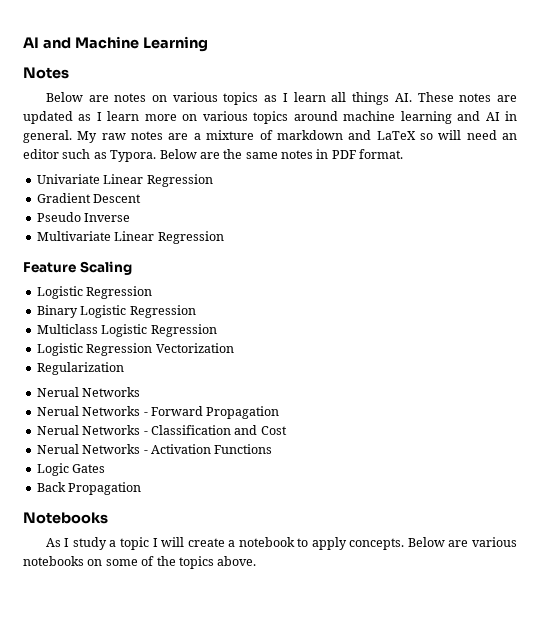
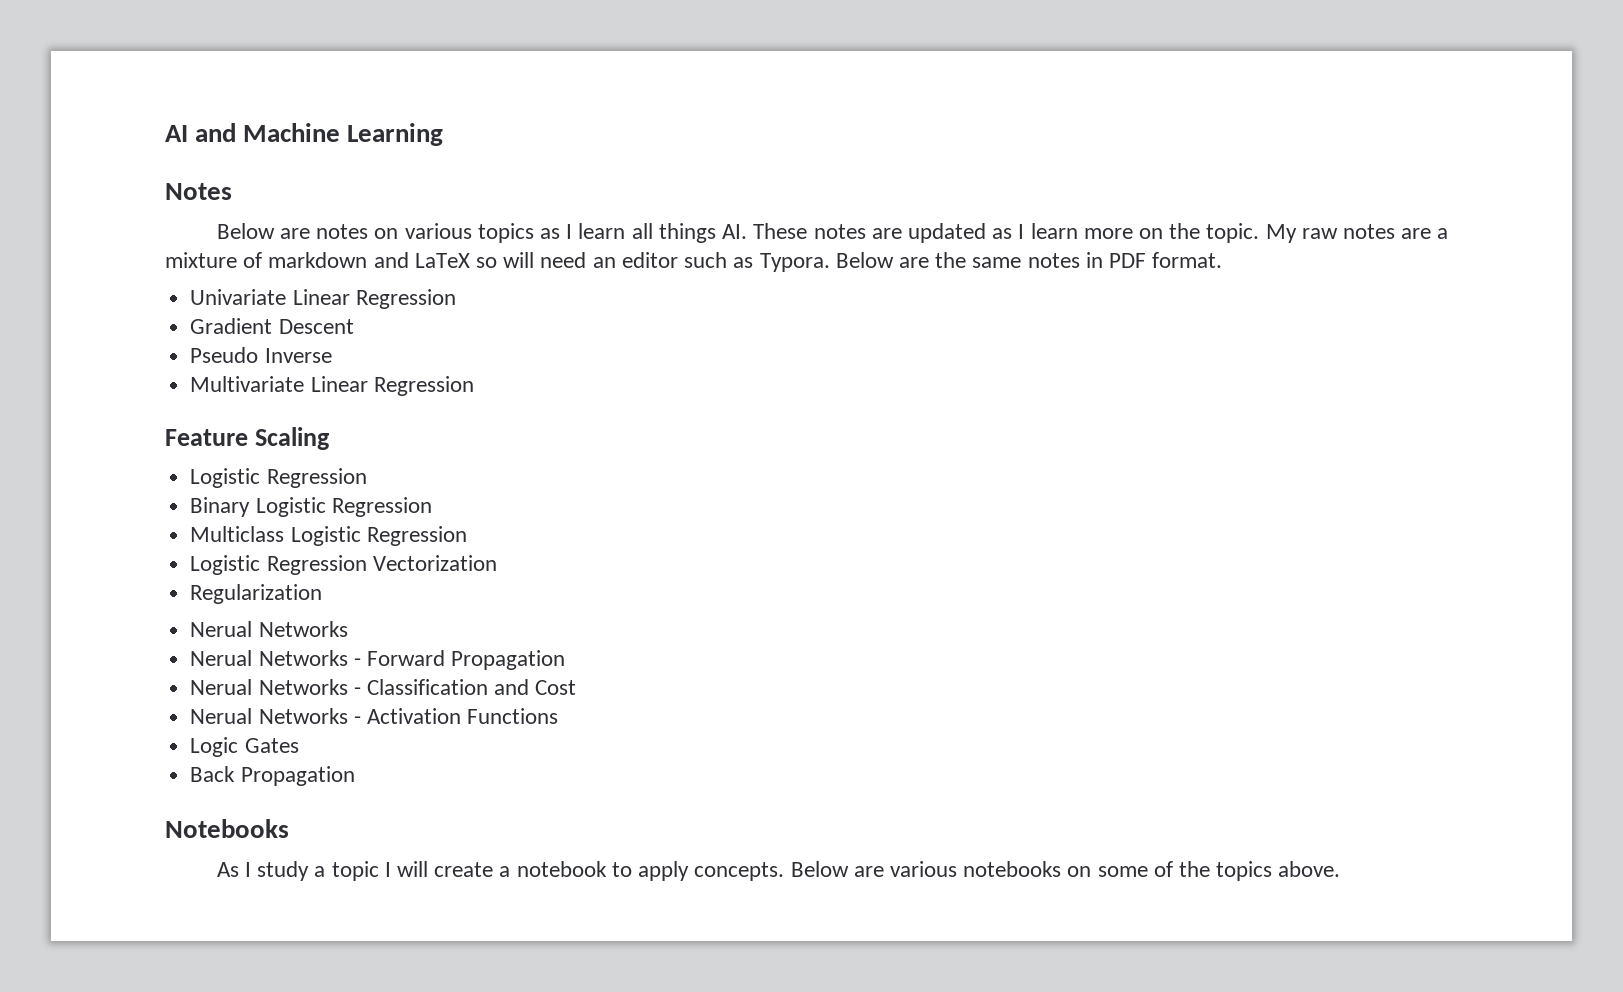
- Below are notes on various topics as I learn all things AI. These notes are updated as I learn more on various topics around machine learning and AI in general.
+ Below are notes on various topics as I learn all things AI. These notes are updated as I learn more on the topic.

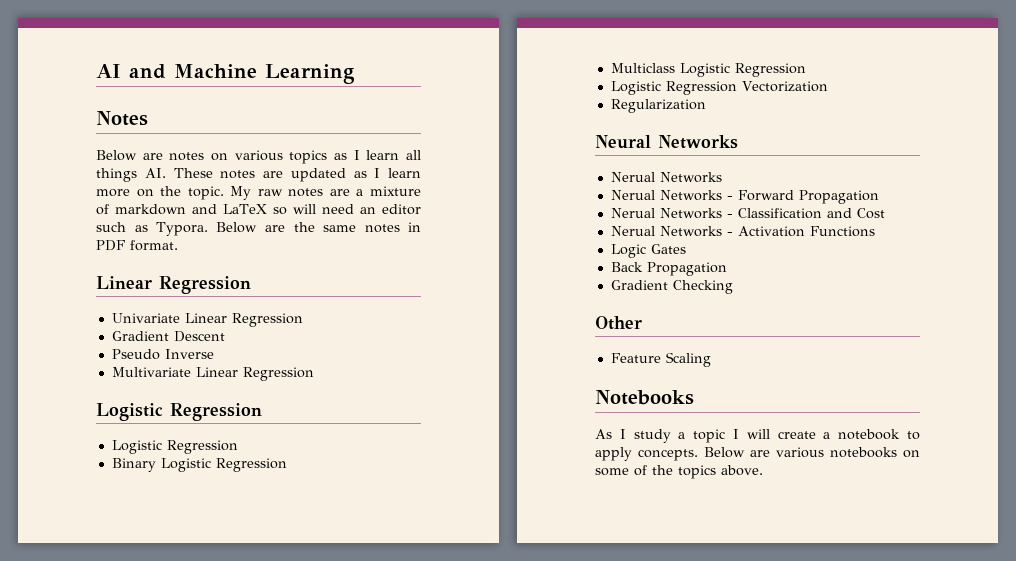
  Below are the same notes in PDF format.
+ Linear Regression
  Multivariate Linear Regression
- Feature Scaling
+ Logistic Regression
+ Neural Networks
+ Gradient Checking
+ Other
+ Feature Scaling

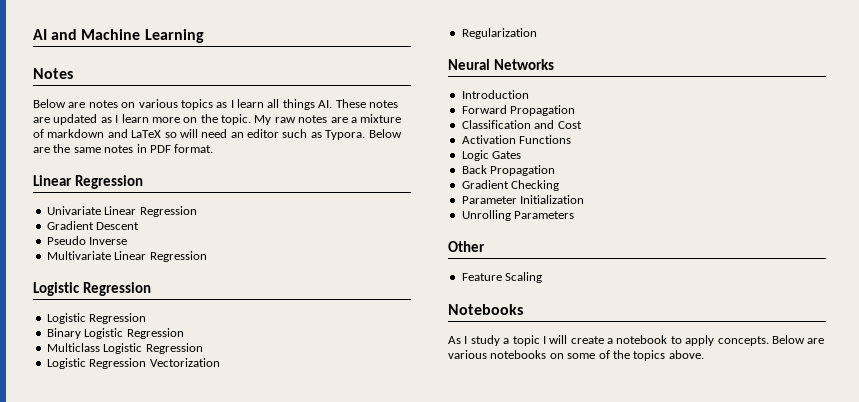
  Neural Networks
- Nerual Networks
- Nerual Networks - Forward Propagation
+ Introduction
+ Forward Propagation
- Nerual Networks - Classification and Cost
+ Classification and Cost
- Nerual Networks - Activation Functions
+ Activation Functions
+ Parameter Initialization
+ Unrolling Parameters

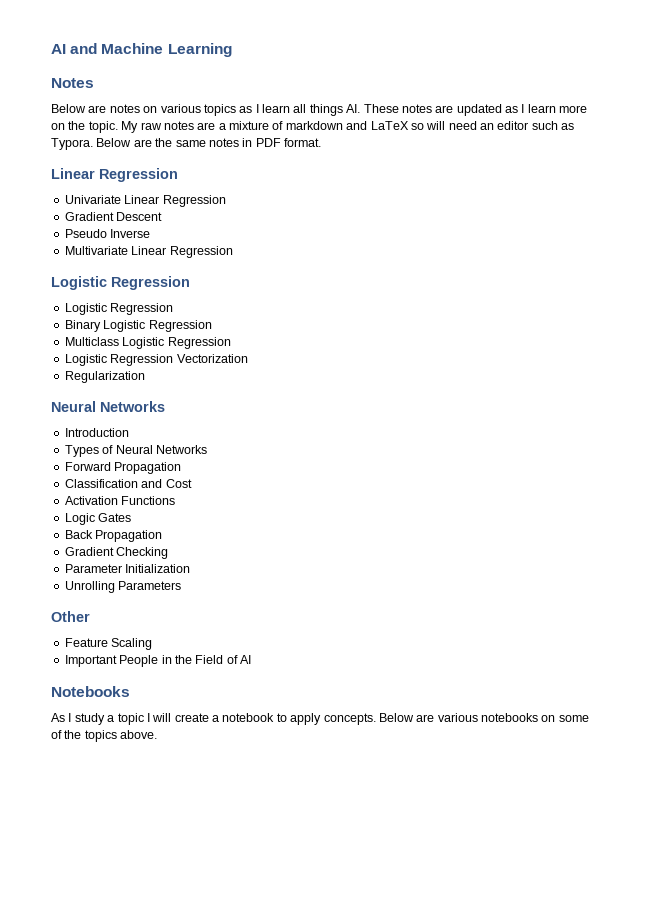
+ Types of Neural Networks
+ Important People in the Field of AI

